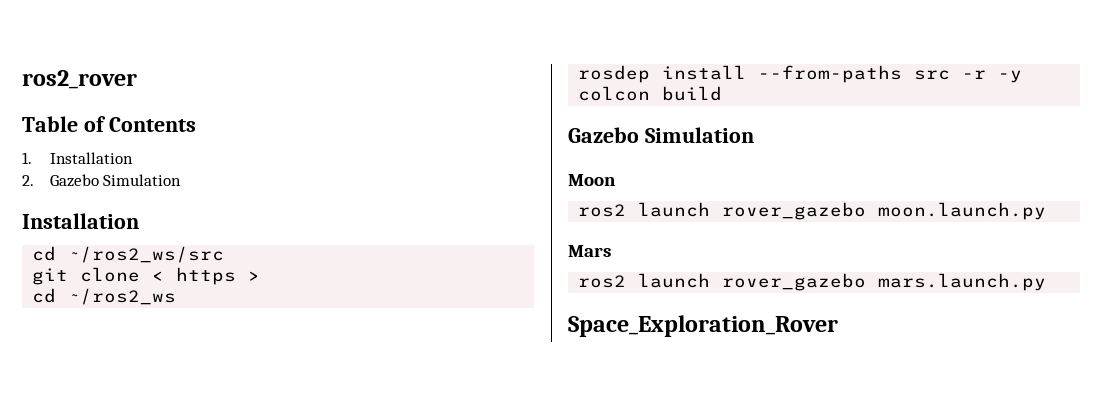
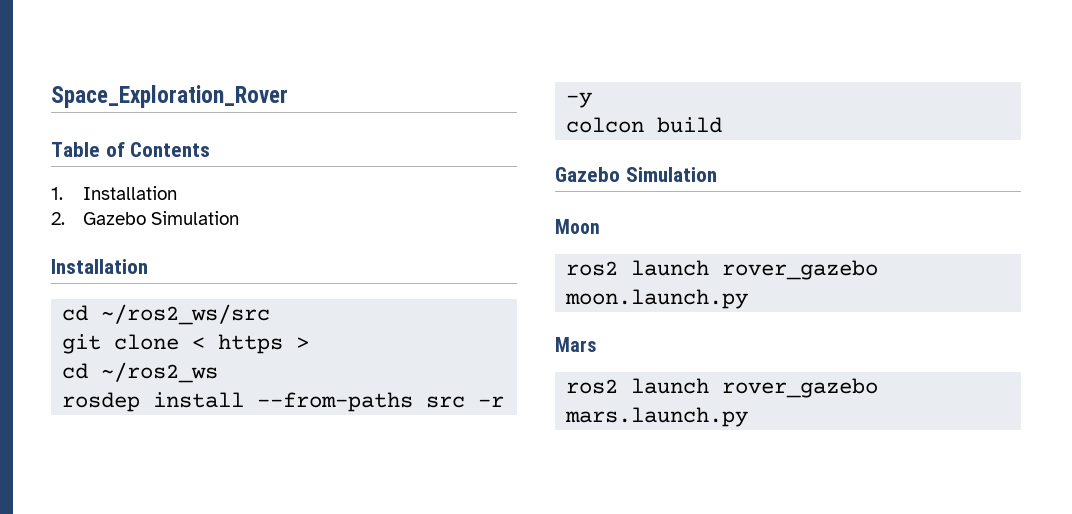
- ros2_rover
+ Space_Exploration_Rover
- Space_Exploration_Rover

